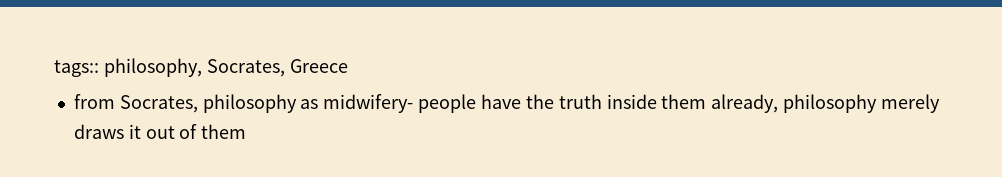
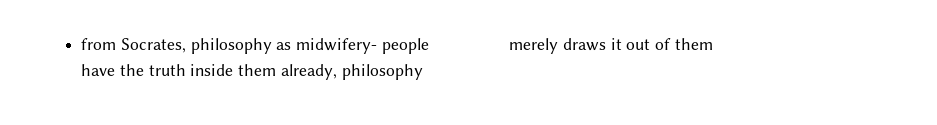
- tags:: philosophy, Socrates, Greece

